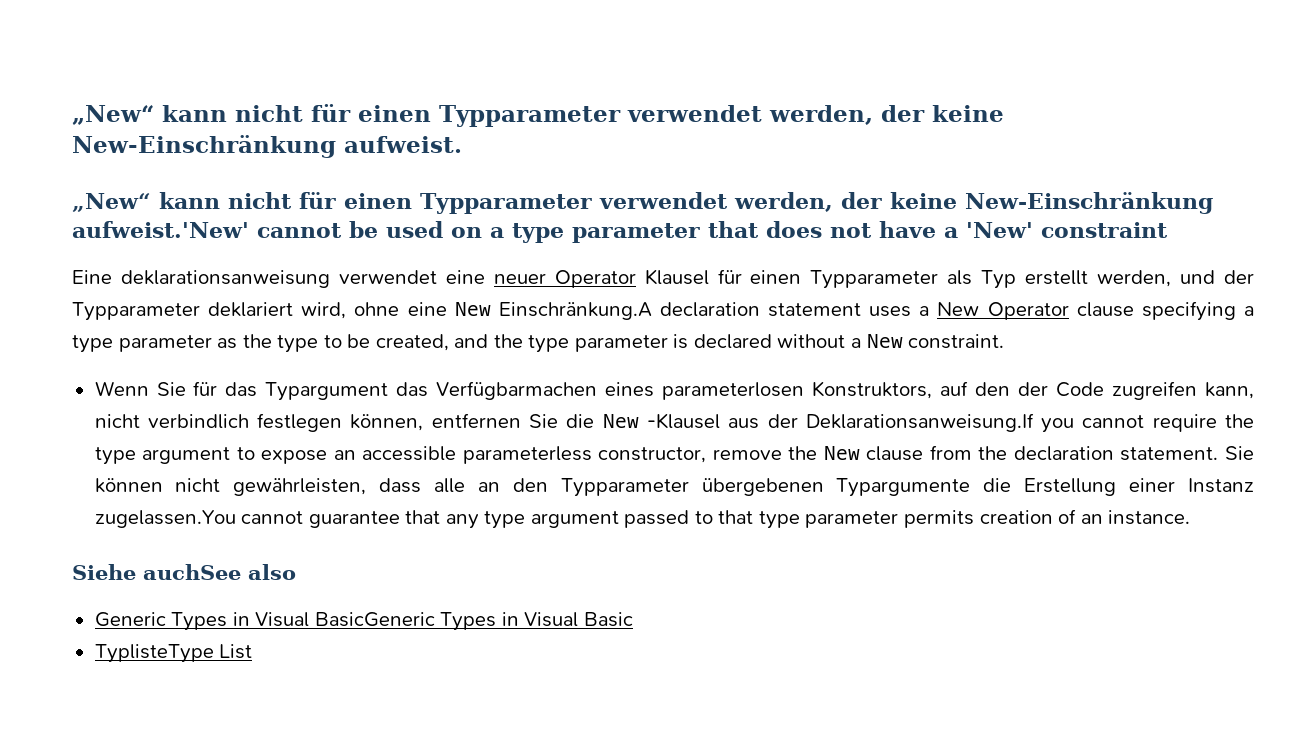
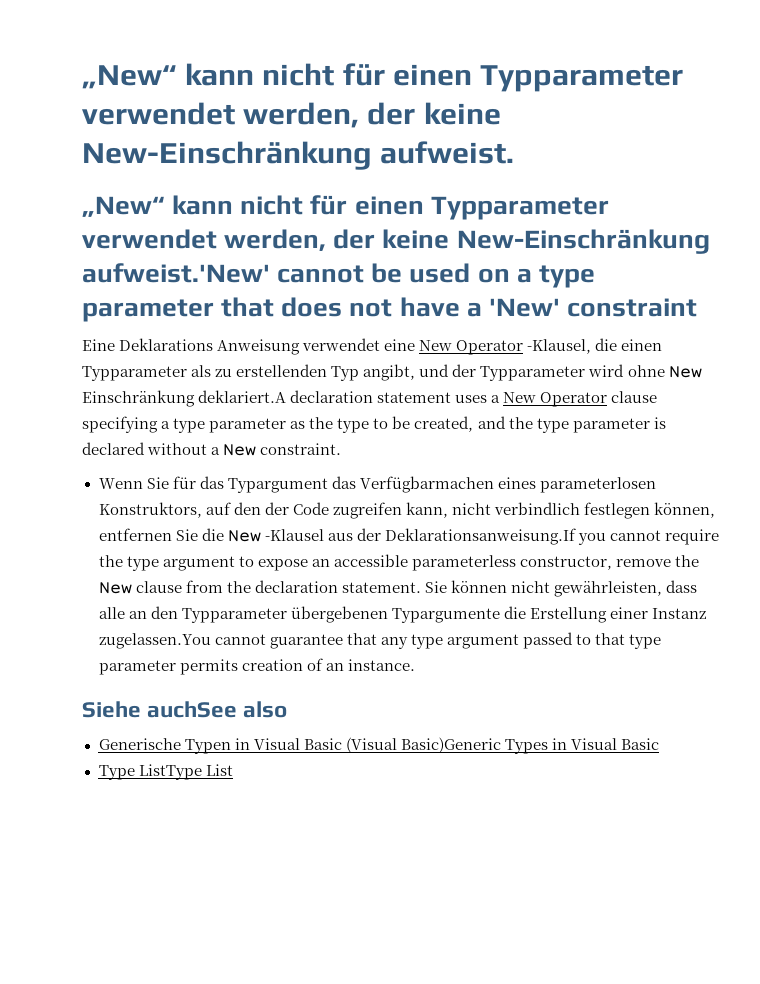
- Eine deklarationsanweisung verwendet eine neuer Operator Klausel für einen Typparameter als Typ erstellt werden, und der Typparameter deklariert wird, ohne eine New Einschränkung.A declaration statement uses a New Operator clause specifying a type parameter as the type to be created, and the type parameter is declared without a New constraint.
+ Eine Deklarations Anweisung verwendet eine New Operator -Klausel, die einen Typparameter als zu erstellenden Typ angibt, und der Typparameter wird ohne New Einschränkung deklariert.A declaration statement uses a New Operator clause specifying a type parameter as the type to be created, and the type parameter is declared without a New constraint.
- Generic Types in Visual BasicGeneric Types in Visual Basic
+ Generische Typen in Visual Basic (Visual Basic)Generic Types in Visual Basic
- TyplisteType List
+ Type ListType List

